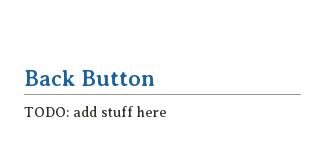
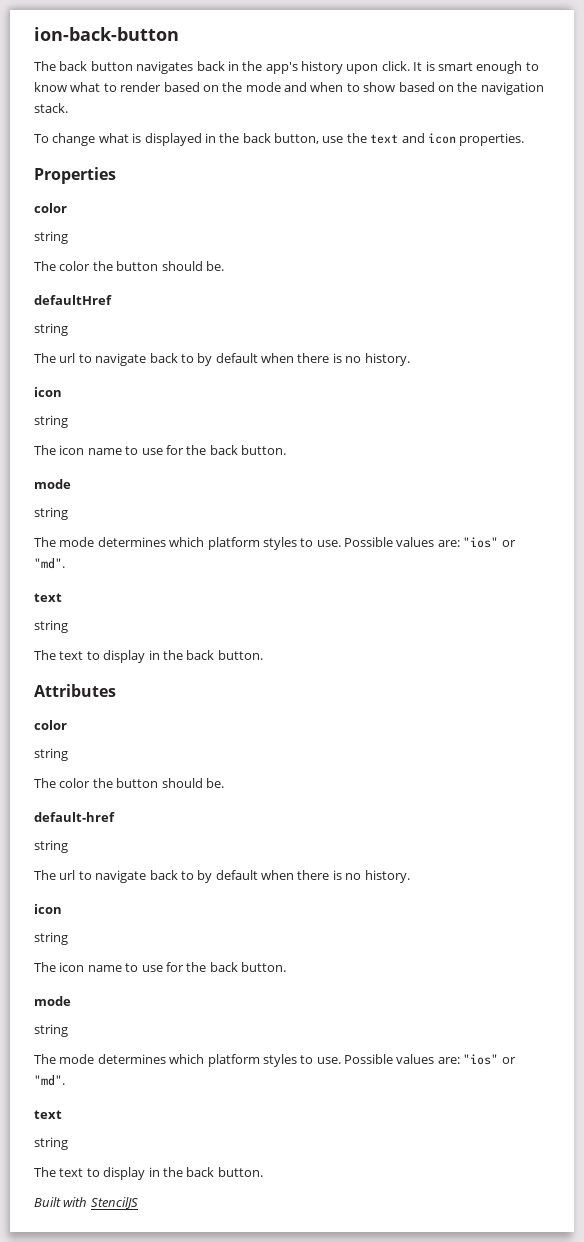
- Back Button
- TODO: add stuff here
+ ion-back-button
+ The back button navigates back in the app's history upon click. It is smart enough to know what to render based on the mode and when to show based on the navigation stack.
+ To change what is displayed in the back button, use the text and icon properties.
+ Properties
+ color
+ string
+ The color the button should be.
+ defaultHref
+ string
+ The url to navigate back to by default when there is no history.
+ icon
+ string
+ The icon name to use for the back button.
+ mode
+ string
+ The mode determines which platform styles to use. Possible values are: "ios" or "md".
+ text
+ string
+ The text to display in the back button.
+ Attributes
+ color
+ string
+ The color the button should be.
+ default-href
+ string
+ The url to navigate back to by default when there is no history.
+ icon
+ string
+ The icon name to use for the back button.
+ mode
+ string
+ The mode determines which platform styles to use. Possible values are: "ios" or "md".
+ text
+ string
+ The text to display in the back button.
+ Built with StencilJS

